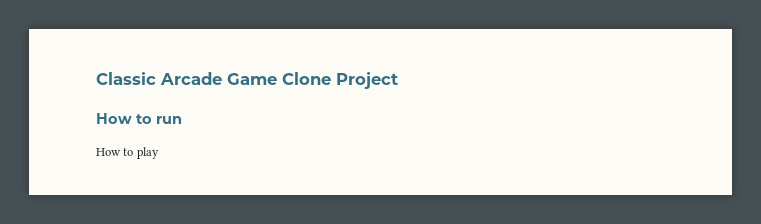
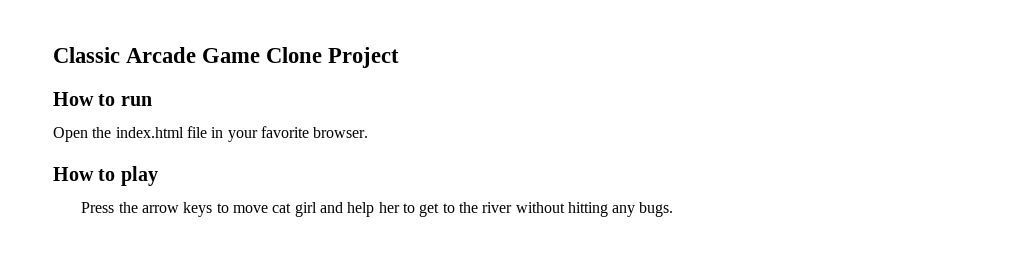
+ Open the index.html file in your favorite browser.
  How to play
+ Press the arrow keys to move cat girl and help her to get to the river without hitting any bugs.

